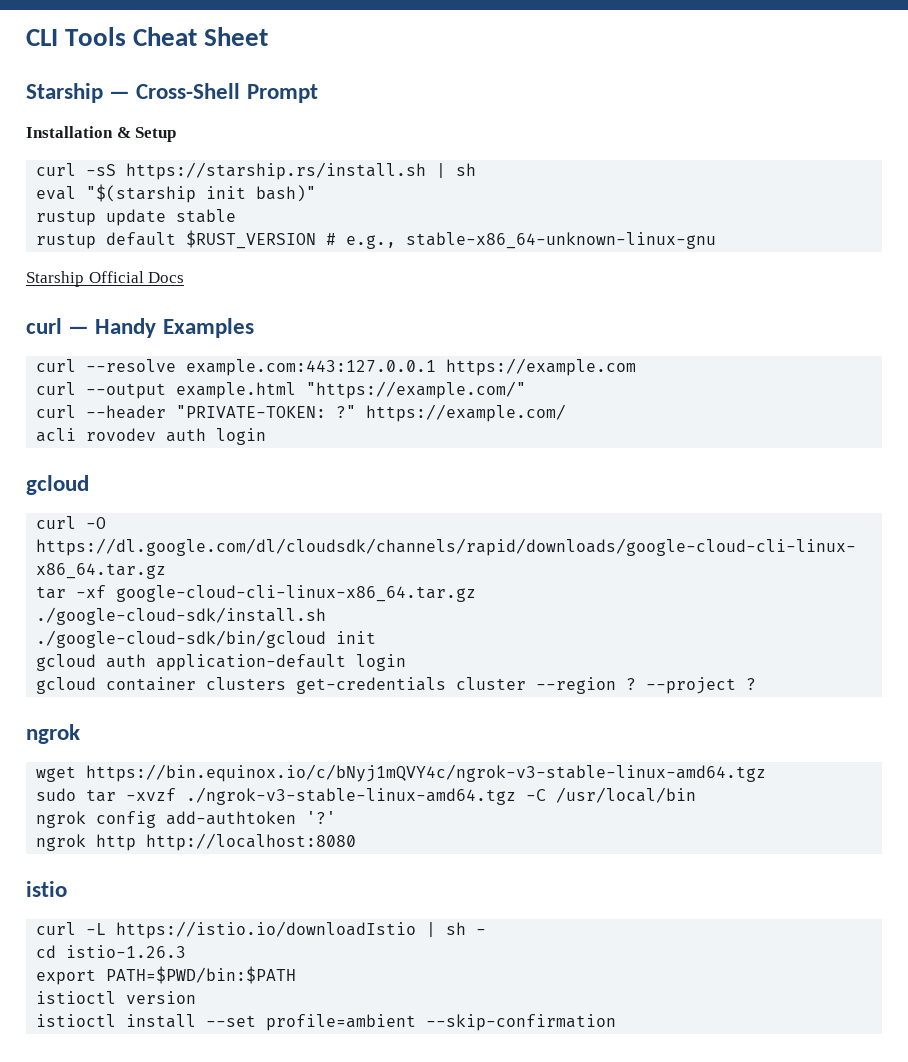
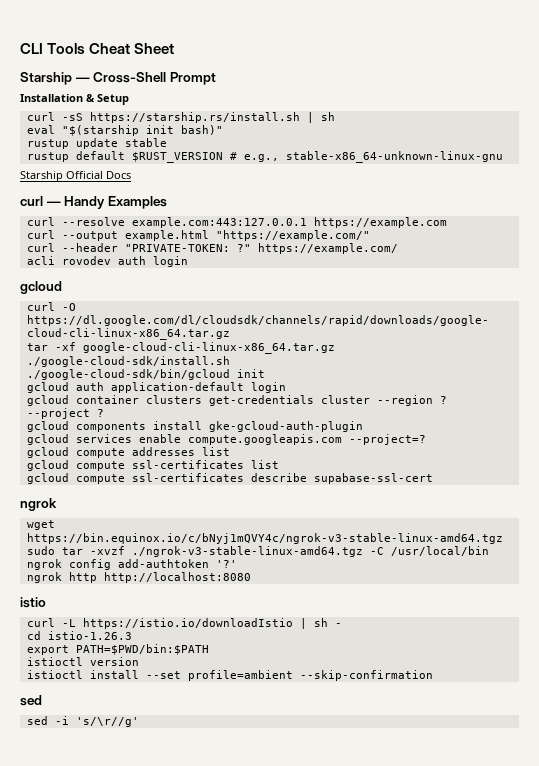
+ gcloud components install gke-gcloud-auth-plugin
+ gcloud services enable compute.googleapis.com --project=?
+ gcloud compute addresses list
+ gcloud compute ssl-certificates list
+ gcloud compute ssl-certificates describe supabase-ssl-cert
  istioctl install --set profile=ambient --skip-confirmation
+ sed
+ sed -i 's/\r//g'

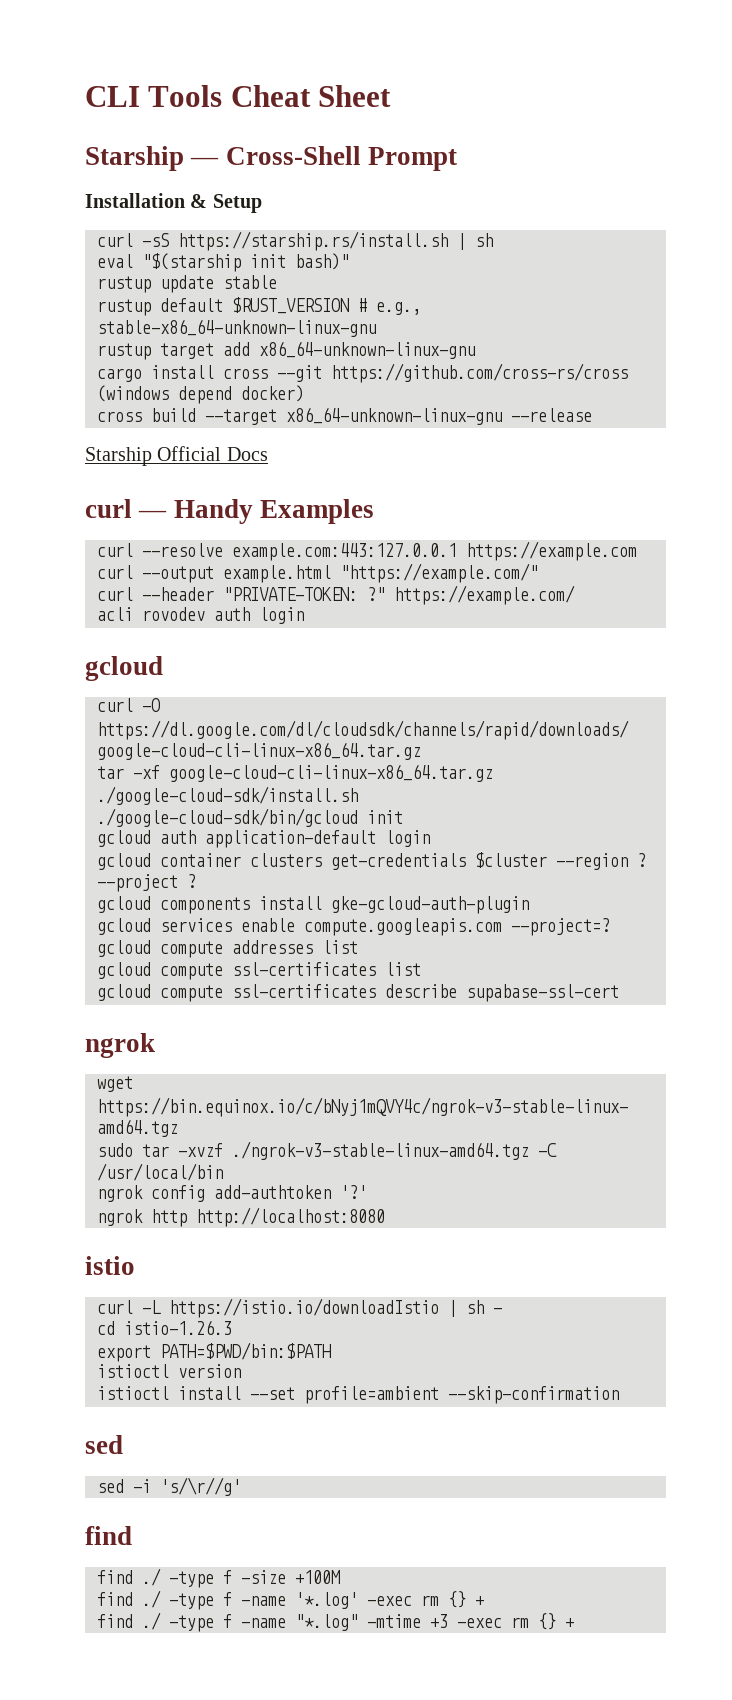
+ rustup target add x86_64-unknown-linux-gnu
+ cargo install cross --git https://github.com/cross-rs/cross (windows depend docker)
+ cross build --target x86_64-unknown-linux-gnu --release
- gcloud container clusters get-credentials cluster --region ?
+ gcloud container clusters get-credentials $cluster --region ?
  sed -i 's/\r//g'
+ find
+ find ./ -type f -size +100M
+ find ./ -type f -name '*.log' -exec rm {} +
+ find ./ -type f -name "*.log" -mtime +3 -exec rm {} +

